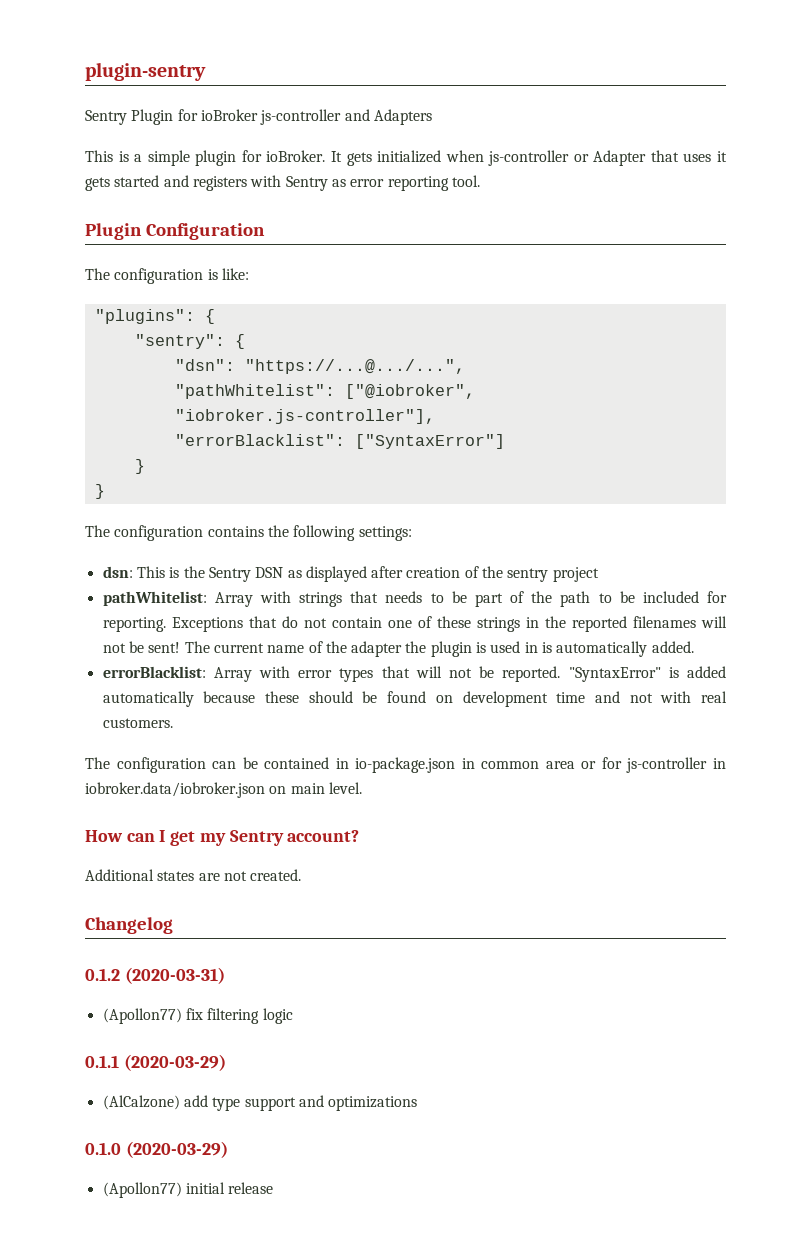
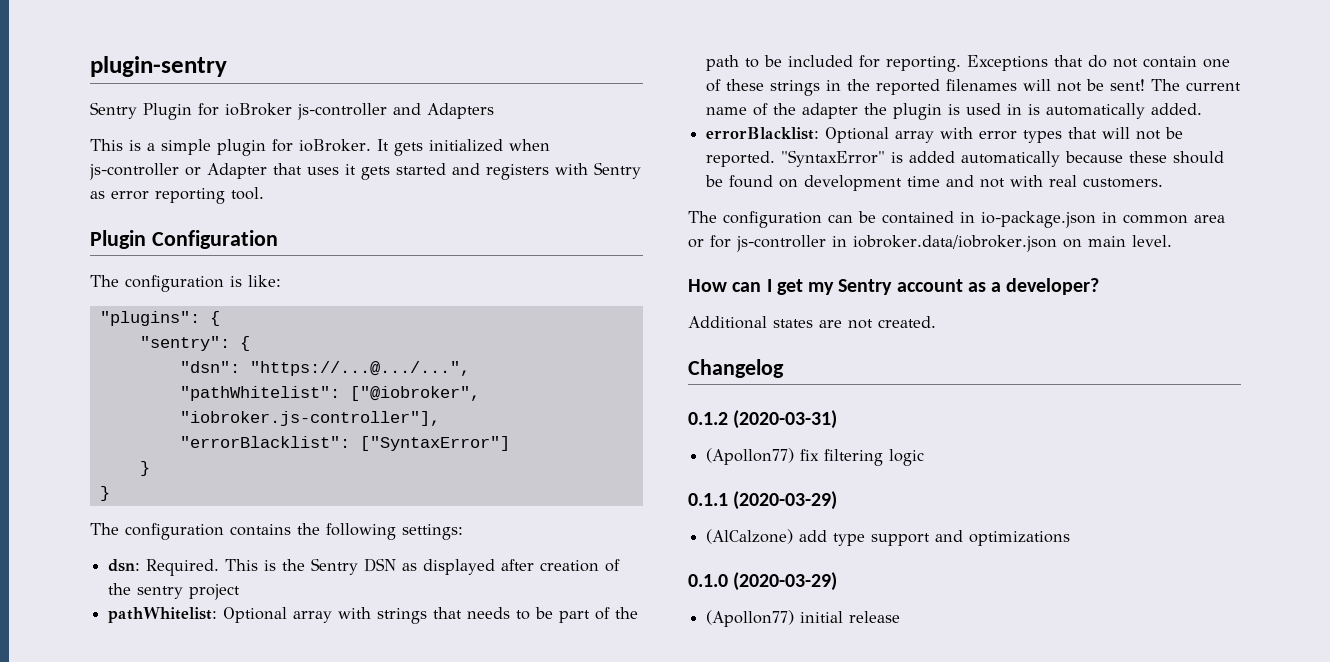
- dsn: This is the Sentry DSN as displayed after creation of the sentry project
+ dsn: Required. This is the Sentry DSN as displayed after creation of the sentry project
- pathWhitelist: Array with strings that needs to be part of the path to be included for reporting.
+ pathWhitelist: Optional array with strings that needs to be part of the path to be included for reporting.
- errorBlacklist: Array with error types that will not be reported.
+ errorBlacklist: Optional array with error types that will not be reported.
- How can I get my Sentry account?
+ How can I get my Sentry account as a developer?

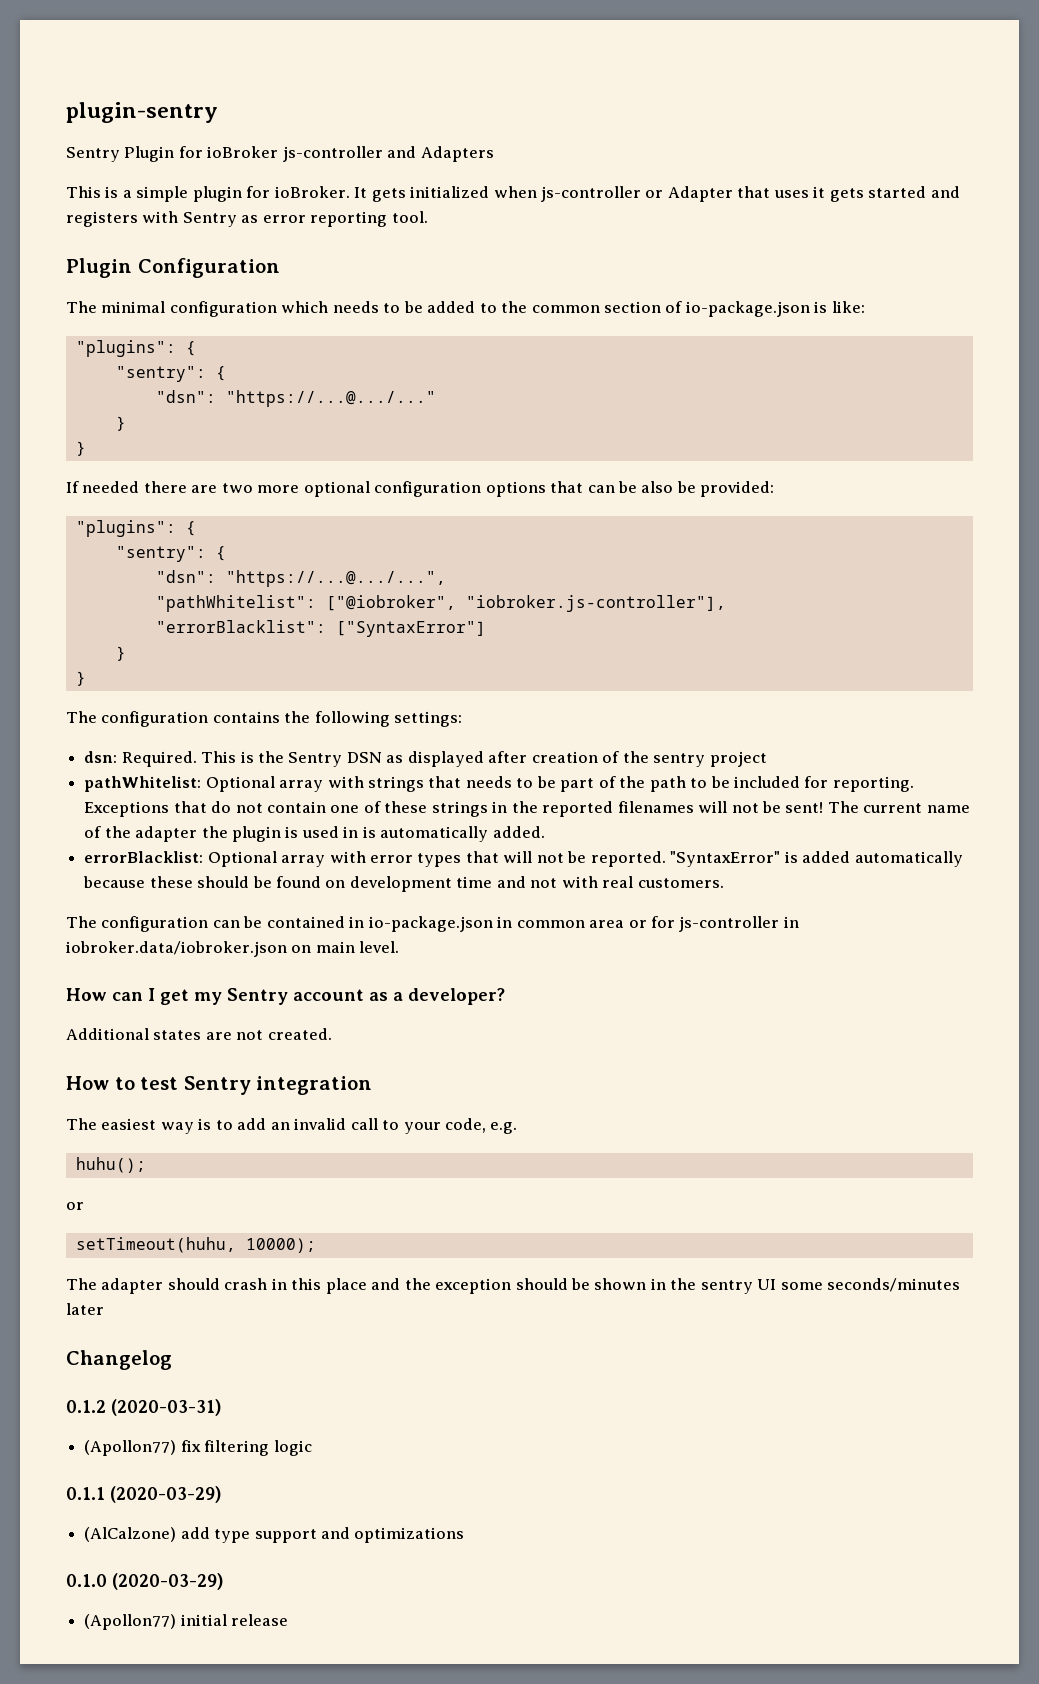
- The configuration is like:
+ The minimal configuration which needs to be added to the common section of io-package.json is like:
+ "dsn": "https://...@.../..."
+ }
+ }
+ If needed there are two more optional configuration options that can be also be provided:
+ "plugins": {
+ "sentry": {
+ How to test Sentry integration
+ The easiest way is to add an invalid call to your code, e.g.
+ huhu();
+ or
+ setTimeout(huhu, 10000);
+ The adapter should crash in this place and the exception should be shown in the sentry UI some seconds/minutes later

